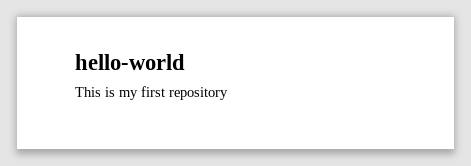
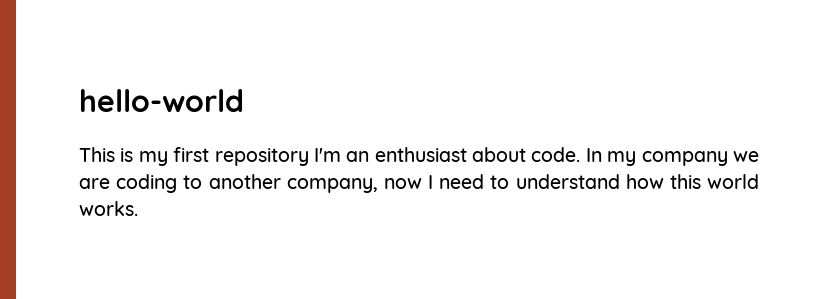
- This is my first repository
+ This is my first repository I'm an enthusiast about code. In my company we are coding to another company, now I need to understand how this world works.

